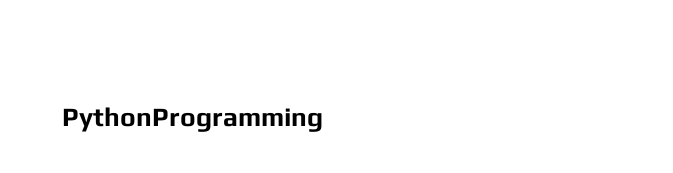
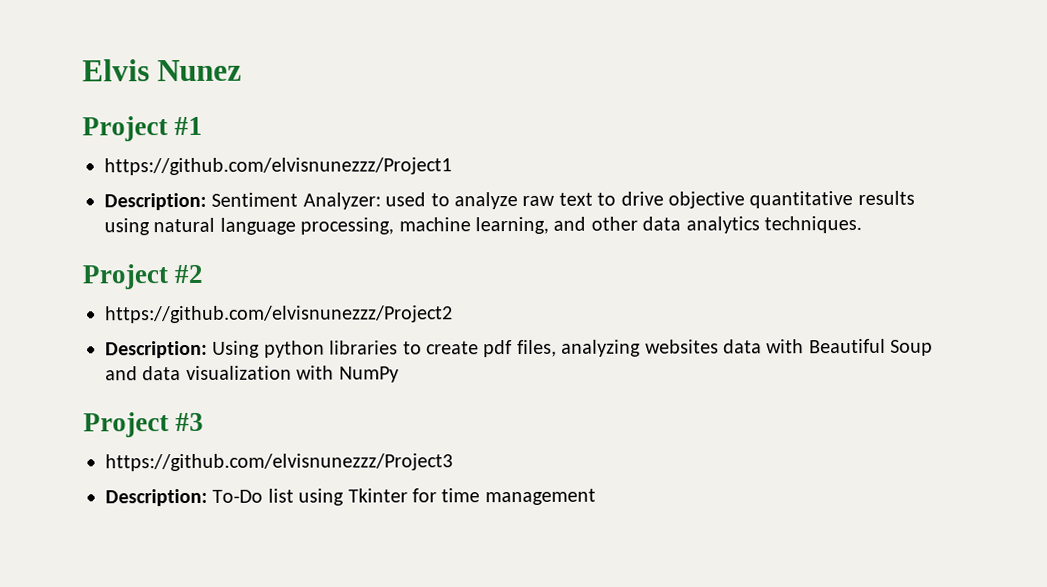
- PythonProgramming
+ Elvis Nunez
+ Project #1
+ https://github.com/elvisnunezzz/Project1
+ Description: Sentiment Analyzer: used to analyze raw text to drive objective quantitative results using natural language processing, machine learning, and other data analytics techniques.
+ Project #2
+ https://github.com/elvisnunezzz/Project2
+ Description: Using python libraries to create pdf files, analyzing websites data with Beautiful Soup and data visualization with NumPy
+ Project #3
+ https://github.com/elvisnunezzz/Project3
+ Description: To-Do list using Tkinter for time management

